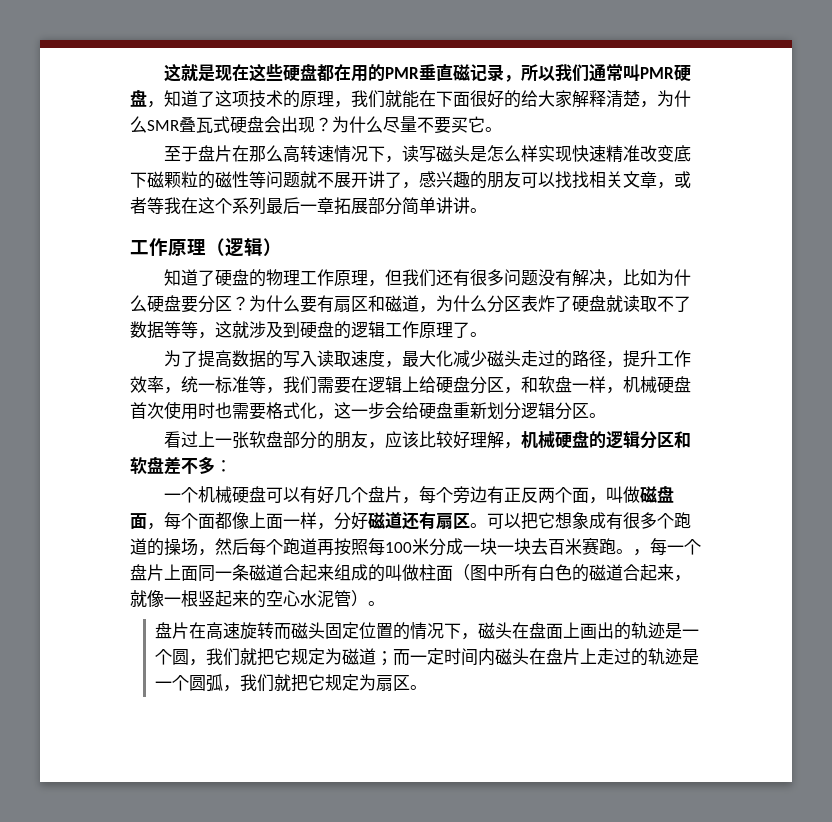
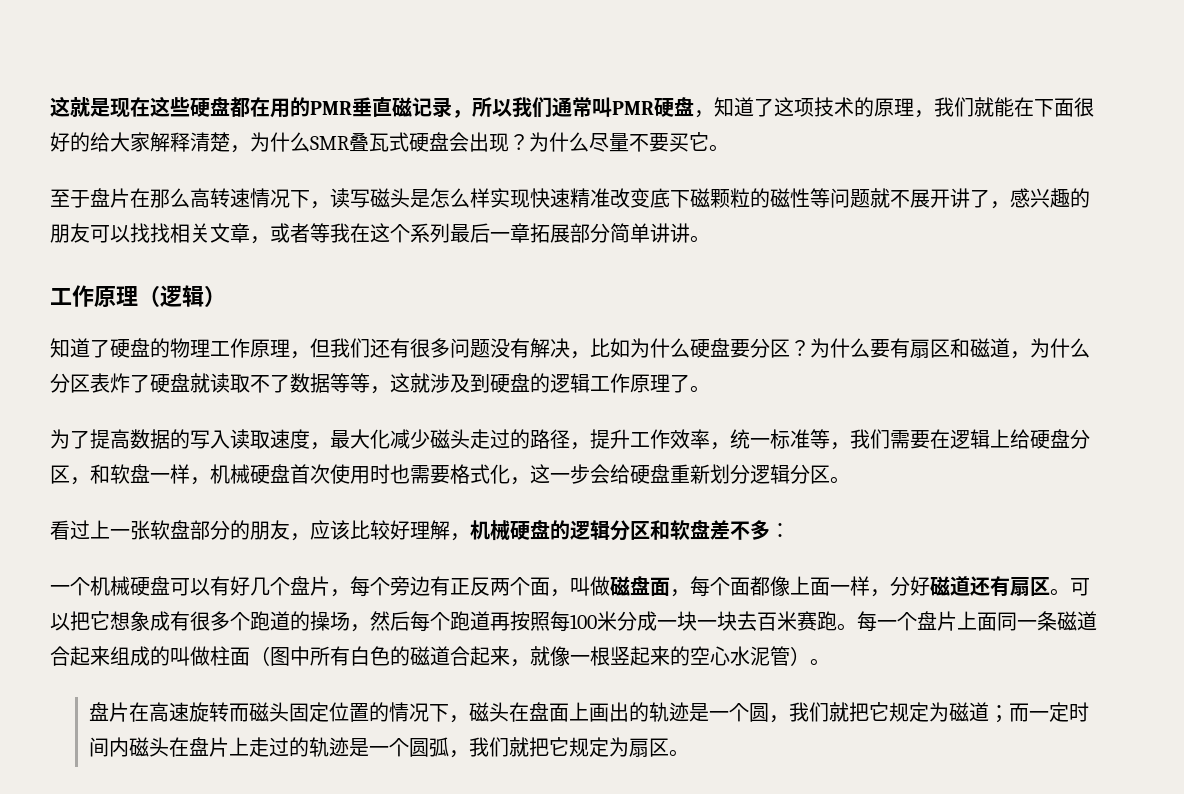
- ，每一个盘片上面同一条磁道合起来组成的叫做柱面（图中所有白色的磁道合起来，就像一根竖起来的空心水泥管）。
+ 每一个盘片上面同一条磁道合起来组成的叫做柱面（图中所有白色的磁道合起来，就像一根竖起来的空心水泥管）。

